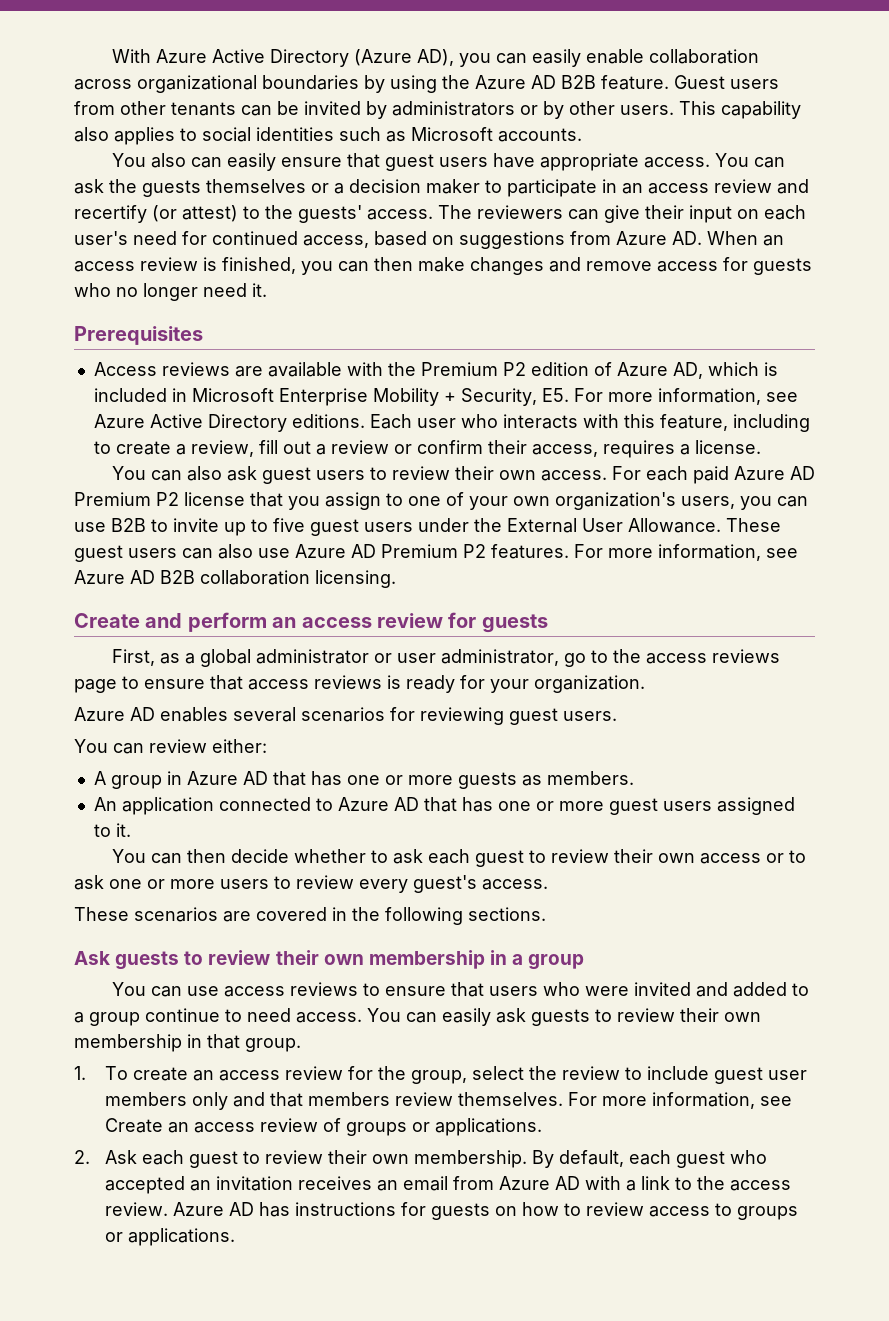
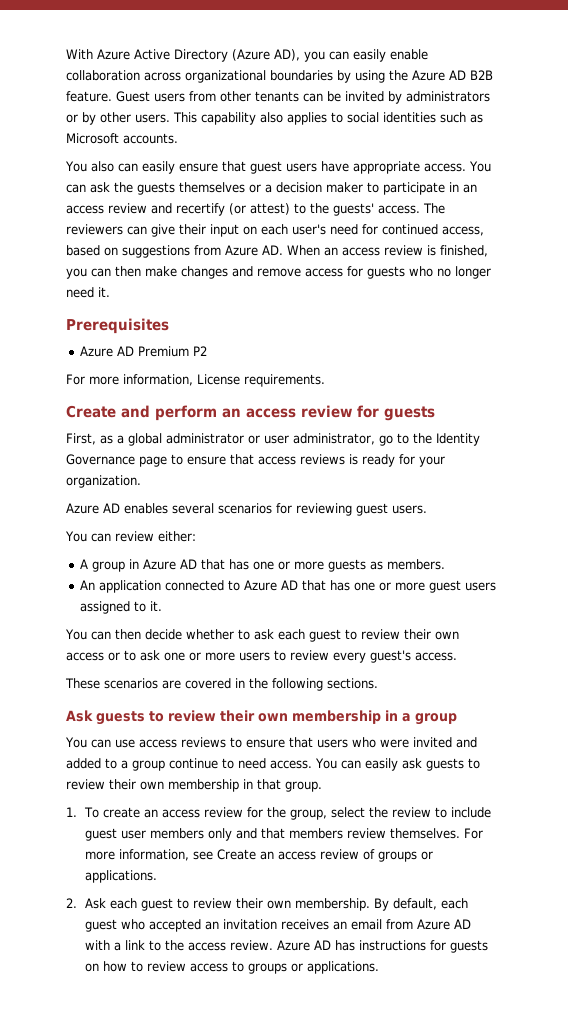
- Access reviews are available with the Premium P2 edition of Azure AD, which is included in Microsoft Enterprise Mobility + Security, E5. For more information, see Azure Active Directory editions. Each user who interacts with this feature, including to create a review, fill out a review or confirm their access, requires a license.
- You can also ask guest users to review their own access. For each paid Azure AD Premium P2 license that you assign to one of your own organization's users, you can use B2B to invite up to five guest users under the External User Allowance. These guest users can also use Azure AD Premium P2 features. For more information, see Azure AD B2B collaboration licensing.
+ Azure AD Premium P2
+ For more information, License requirements.
- First, as a global administrator or user administrator, go to the access reviews page to ensure that access reviews is ready for your organization.
+ First, as a global administrator or user administrator, go to the Identity Governance page to ensure that access reviews is ready for your organization.

